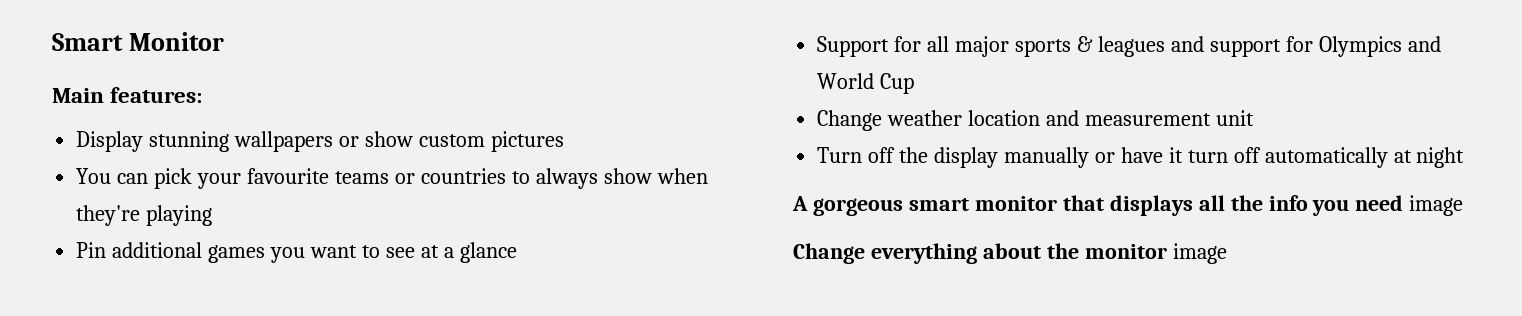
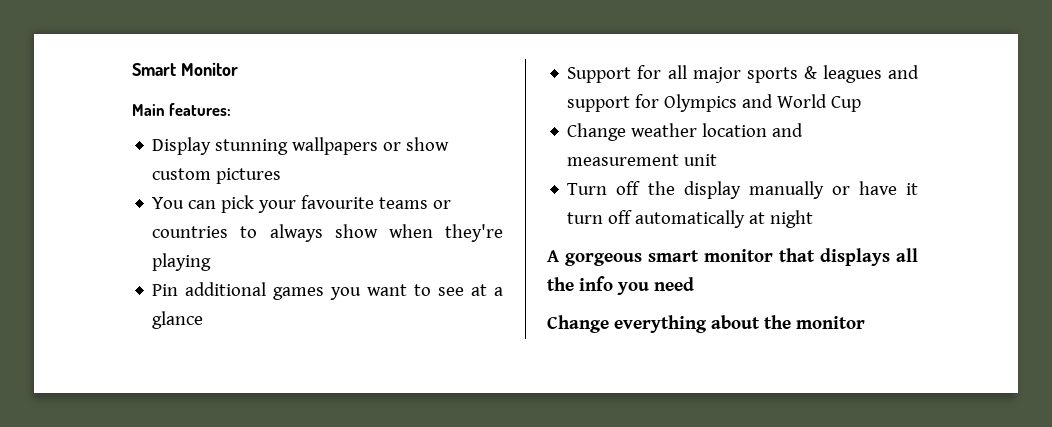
- A gorgeous smart monitor that displays all the info you need image
+ A gorgeous smart monitor that displays all the info you need
- Change everything about the monitor image
+ Change everything about the monitor

